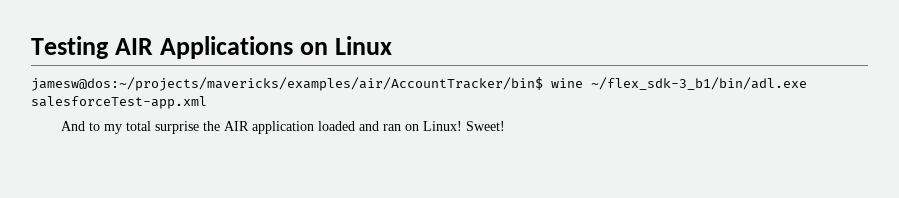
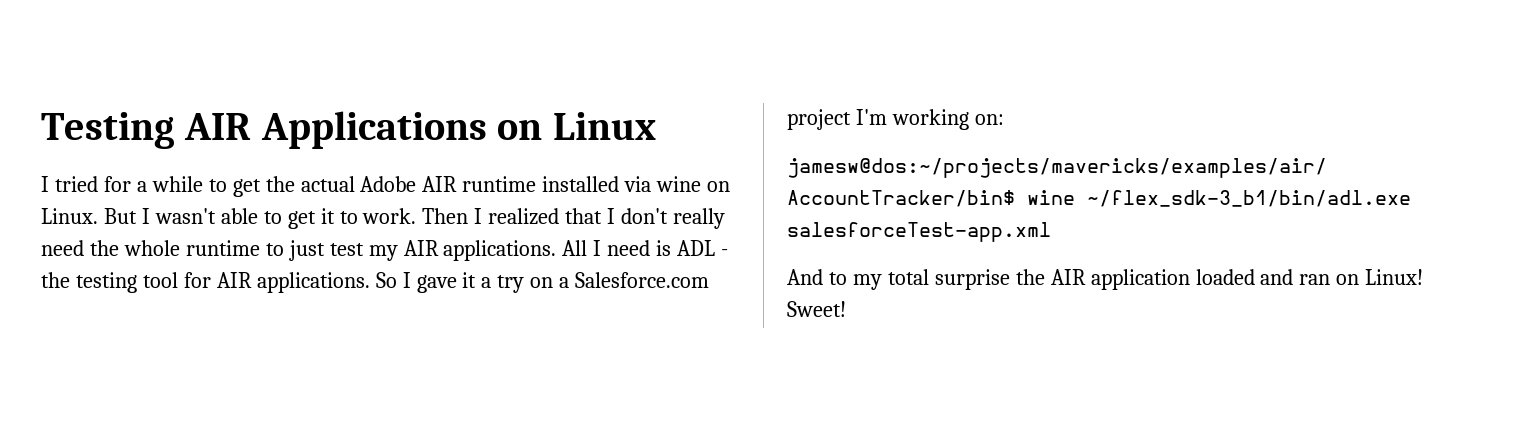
+ I tried for a while to get the actual Adobe AIR runtime installed via wine on Linux. But I wasn't able to get it to work. Then I realized that I don't really need the whole runtime to just test my AIR applications. All I need is ADL - the testing tool for AIR applications. So I gave it a try on a Salesforce.com project I'm working on:

